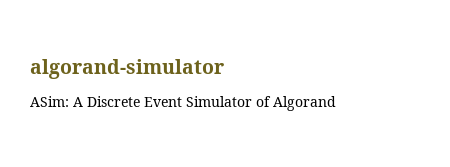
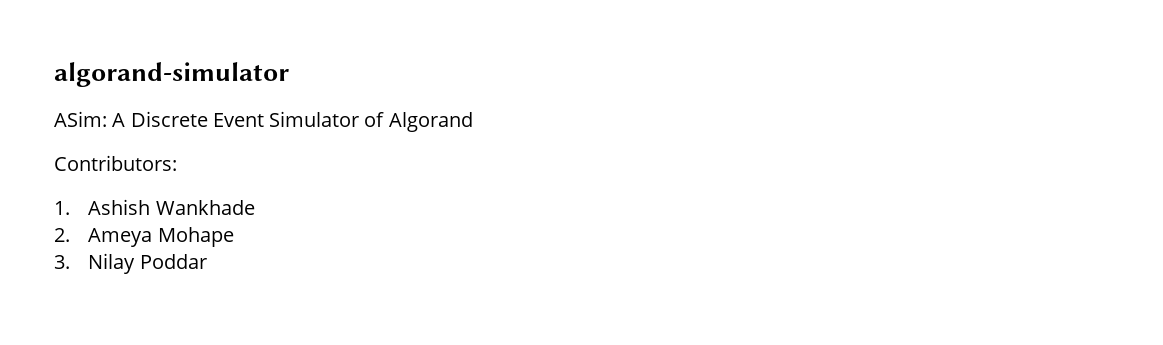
+ Contributors:
+ 1. Ashish Wankhade
+ 2. Ameya Mohape
+ 3. Nilay Poddar

